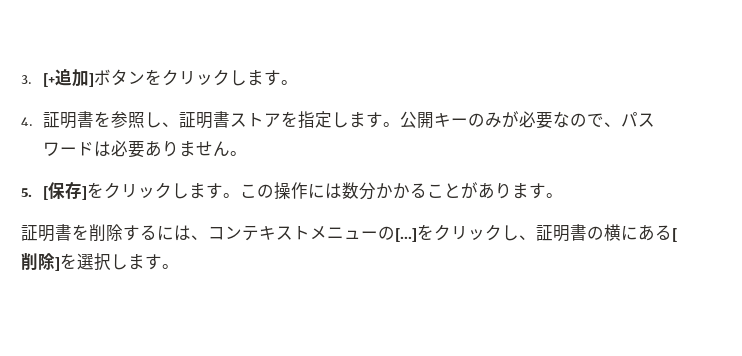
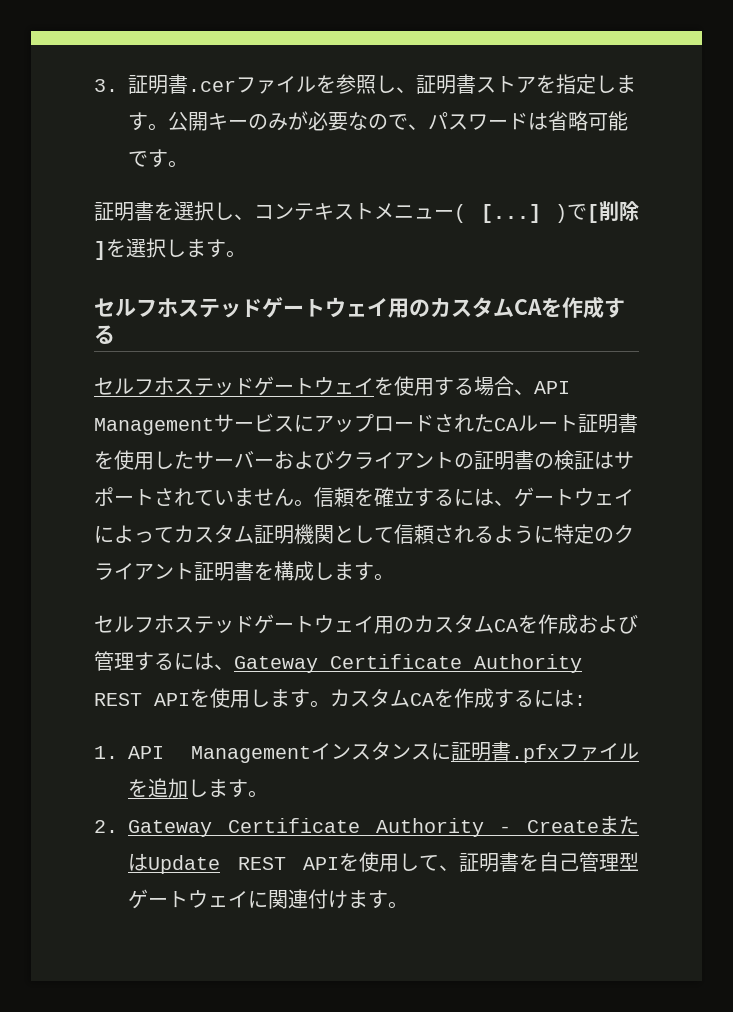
- 3. [+追加]ボタンをクリックします。
- 4.証明書を参照し、証明書ストアを指定します。
+ 3.証明書.cerファイルを参照し、証明書ストアを指定します。
- 公開キーのみが必要なので、パスワードは必要ありません。
- 5. [保存]をクリックします。この操作には数分かかることがあります。
+ 公開キーのみが必要なので、パスワードは省略可能です。
- 証明書を削除するには、コンテキストメニューの[...]をクリックし、証明書の横にある[削除]を選択します。
+ 証明書を選択し、コンテキストメニュー( [...] )で[削除]を選択します。
+ セルフホステッドゲートウェイ用のカスタムCAを作成する
+ セルフホステッドゲートウェイを使用する場合、API ManagementサービスにアップロードされたCAルート証明書を使用したサーバーおよびクライアントの証明書の検証はサポートされていません。信頼を確立するには、ゲートウェイによってカスタム証明機関として信頼されるように特定のクライアント証明書を構成します。
+ セルフホステッドゲートウェイ用のカスタムCAを作成および管理するには、Gateway Certificate Authority REST APIを使用します。カスタムCAを作成するには:
+ 1. API Managementインスタンスに証明書.pfxファイルを追加します。
+ 2. Gateway Certificate Authority - CreateまたはUpdate REST APIを使用して、証明書を自己管理型ゲートウェイに関連付けます。

